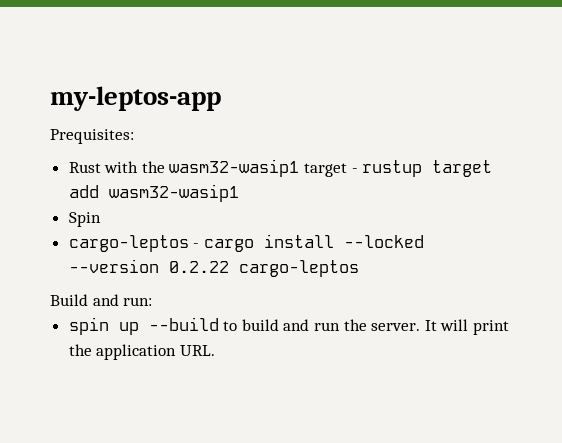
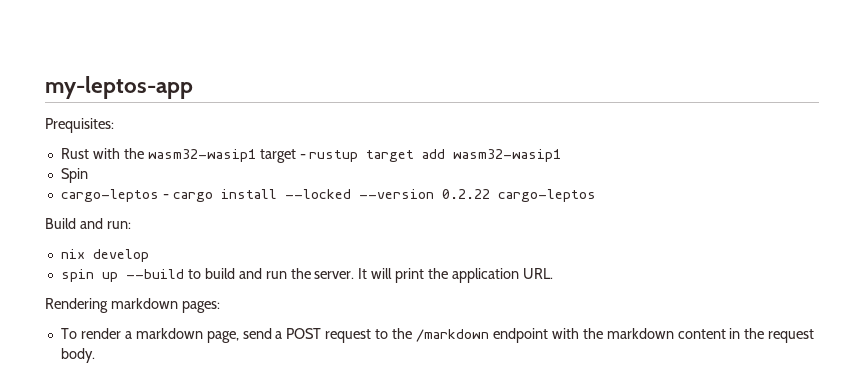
+ nix develop
+ Rendering markdown pages:
+ To render a markdown page, send a POST request to the /markdown endpoint with the markdown content in the request body.

